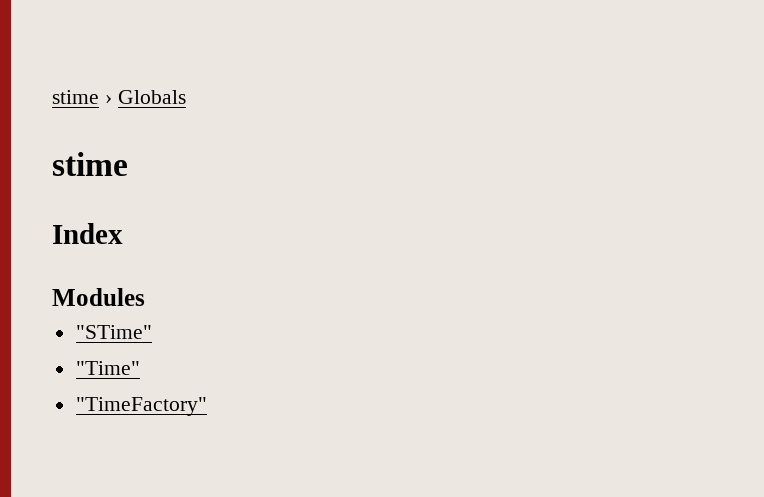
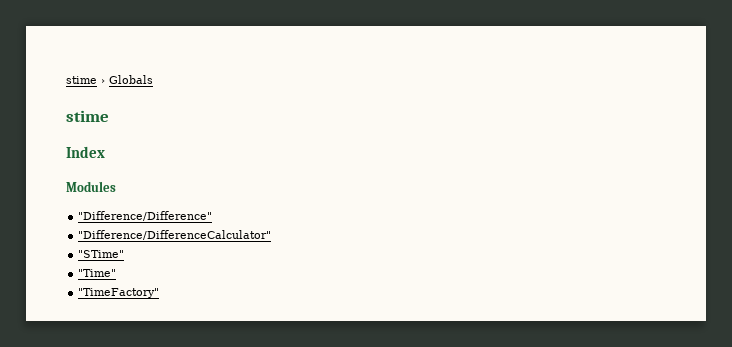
+ "Difference/Difference"
+ "Difference/DifferenceCalculator"

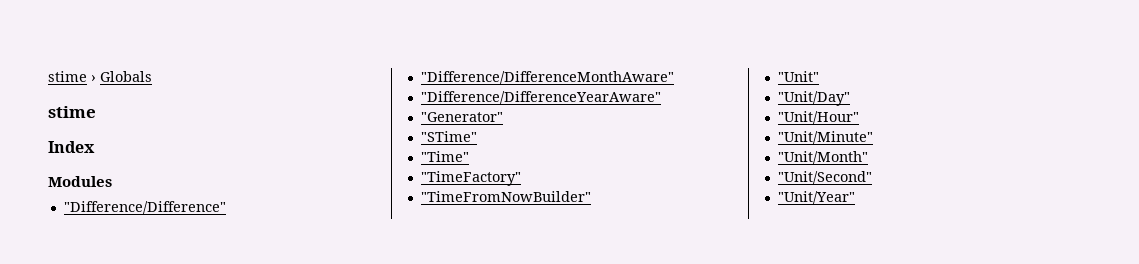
- "Difference/DifferenceCalculator"
+ "Difference/DifferenceMonthAware"
+ "Difference/DifferenceYearAware"
+ "Generator"
+ "TimeFromNowBuilder"
+ "Unit"
+ "Unit/Day"
+ "Unit/Hour"
+ "Unit/Minute"
+ "Unit/Month"
+ "Unit/Second"
+ "Unit/Year"

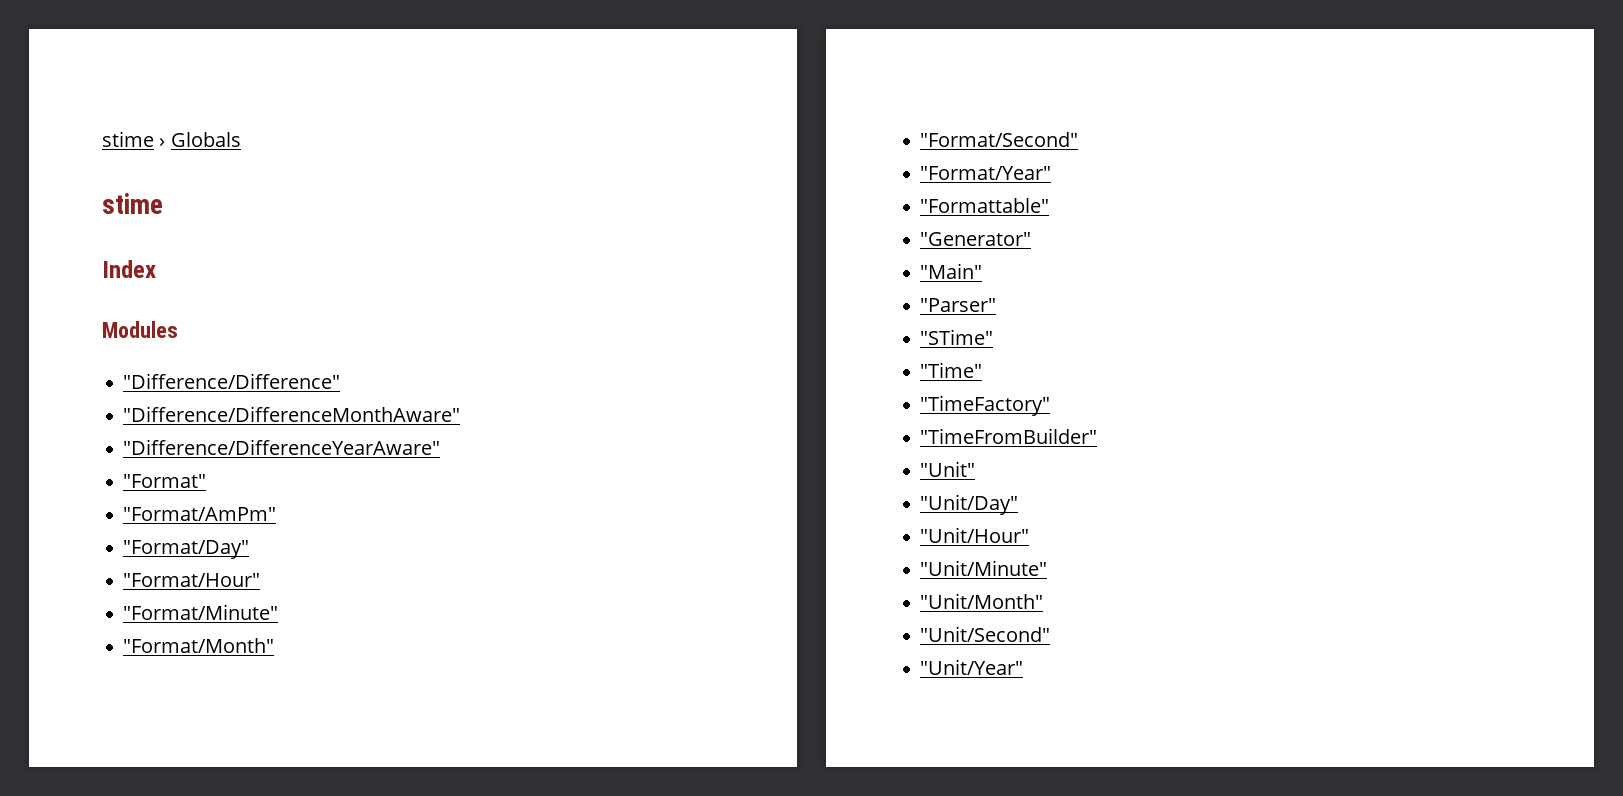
+ "Format"
+ "Format/AmPm"
+ "Format/Day"
+ "Format/Hour"
+ "Format/Minute"
+ "Format/Month"
+ "Format/Second"
+ "Format/Year"
+ "Formattable"
+ "Main"
+ "Parser"
- "TimeFromNowBuilder"
+ "TimeFromBuilder"

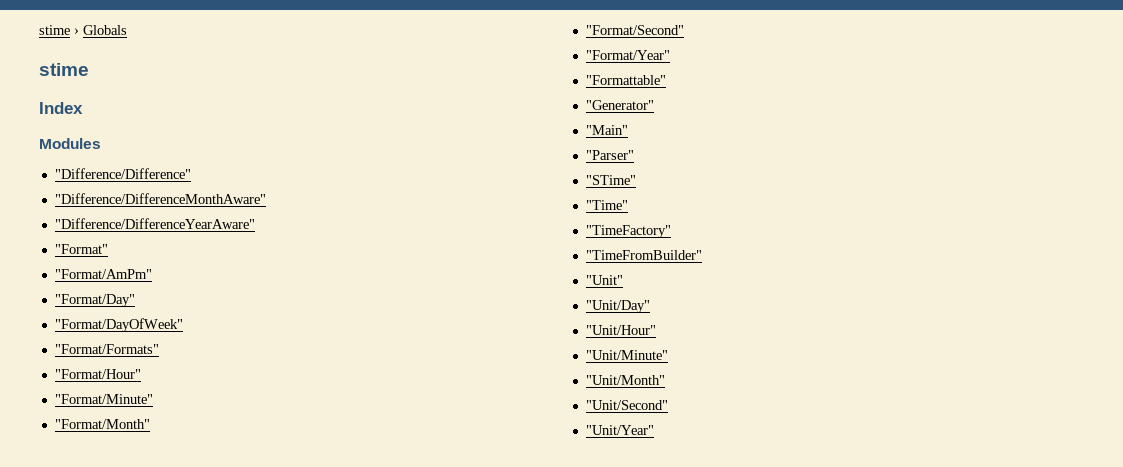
+ "Format/DayOfWeek"
+ "Format/Formats"

